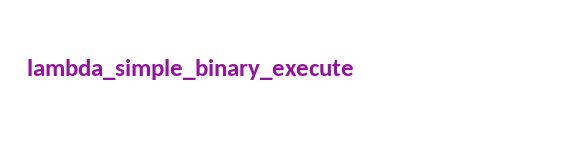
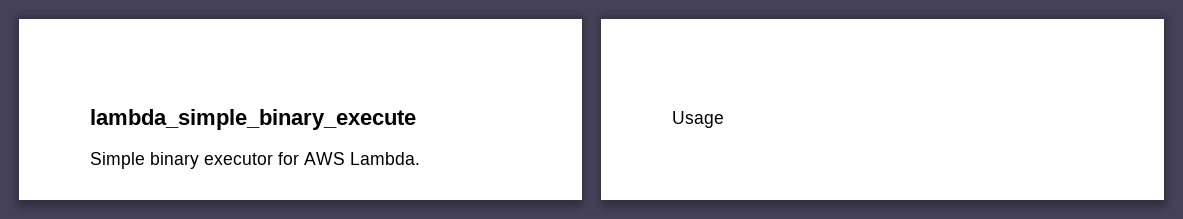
+ Simple binary executor for AWS Lambda.
+ Usage

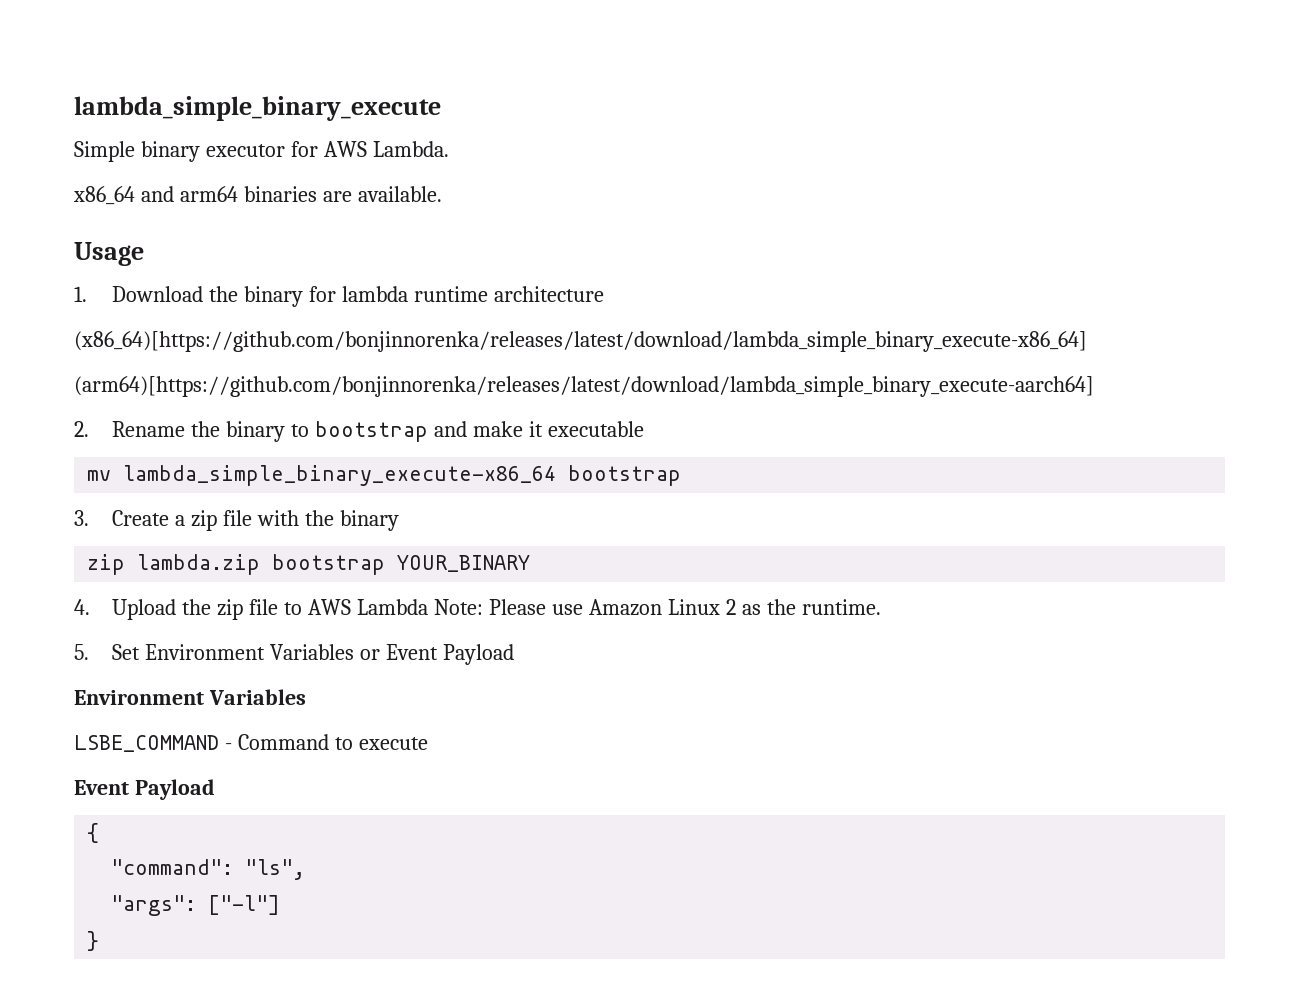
+ x86_64 and arm64 binaries are available.
  Usage
+ 1. Download the binary for lambda runtime architecture
+ (x86_64)[https://github.com/bonjinnorenka/releases/latest/download/lambda_simple_binary_execute-x86_64]
+ (arm64)[https://github.com/bonjinnorenka/releases/latest/download/lambda_simple_binary_execute-aarch64]
+ 2. Rename the binary to bootstrap and make it executable
+ mv lambda_simple_binary_execute-x86_64 bootstrap
+ 3. Create a zip file with the binary
+ zip lambda.zip bootstrap YOUR_BINARY
+ 4. Upload the zip file to AWS Lambda Note: Please use Amazon Linux 2 as the runtime.
+ 5. Set Environment Variables or Event Payload
+ Environment Variables
+ LSBE_COMMAND - Command to execute
+ Event Payload
+ {
+ "command": "ls",
+ "args": ["-l"]
+ }

